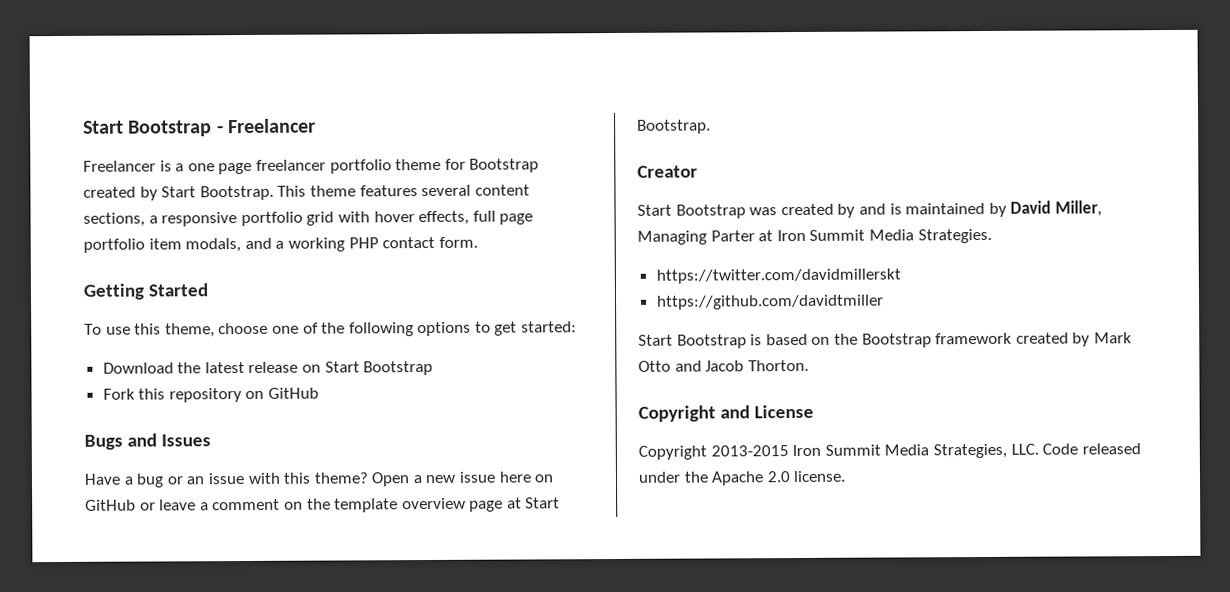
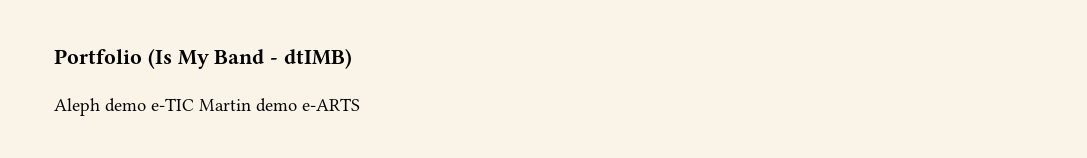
- Start Bootstrap - Freelancer
- Freelancer is a one page freelancer portfolio theme for Bootstrap created by Start Bootstrap. This theme features several content sections, a responsive portfolio grid with hover effects, full page portfolio item modals, and a working PHP contact form.
- Getting Started
- To use this theme, choose one of the following options to get started:
- Download the latest release on Start Bootstrap
- Fork this repository on GitHub
- Bugs and Issues
- Have a bug or an issue with this theme? Open a new issue here on GitHub or leave a comment on the template overview page at Start Bootstrap.
- Creator
- Start Bootstrap was created by and is maintained by David Miller, Managing Parter at Iron Summit Media Strategies.
- https://twitter.com/davidmillerskt
- https://github.com/davidtmiller
- Start Bootstrap is based on the Bootstrap framework created by Mark Otto and Jacob Thorton.
- Copyright and License
- Copyright 2013-2015 Iron Summit Media Strategies, LLC. Code released under the Apache 2.0 license.
+ Portfolio (Is My Band - dtIMB)
+ Aleph demo e-TIC Martin demo e-ARTS

